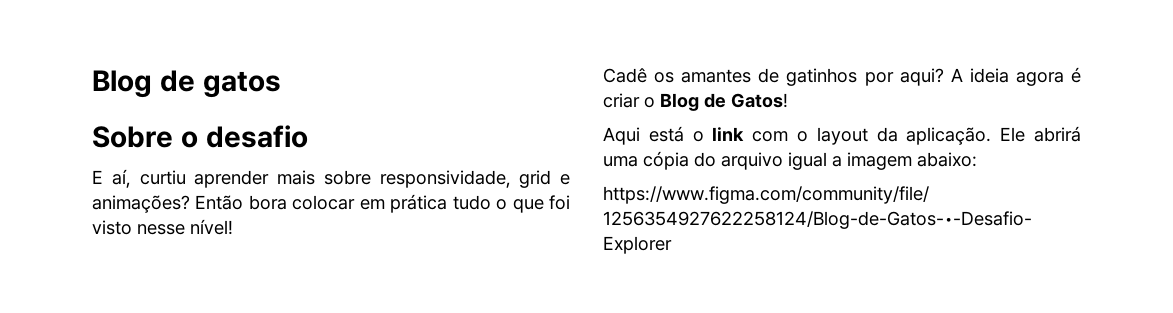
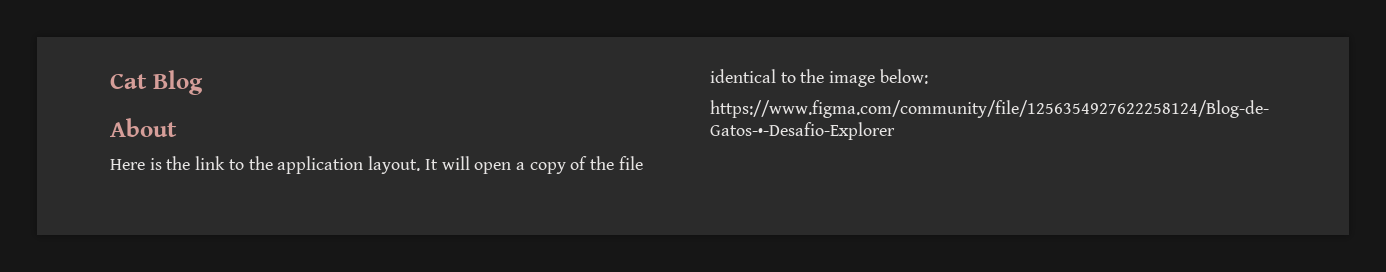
- Blog de gatos
- Sobre o desafio
- E aí, curtiu aprender mais sobre responsividade, grid e animações? Então bora colocar em prática tudo o que foi visto nesse nível!
- Cadê os amantes de gatinhos por aqui? A ideia agora é criar o Blog de Gatos!
- Aqui está o link com o layout da aplicação. Ele abrirá uma cópia do arquivo igual a imagem abaixo:
+ Cat Blog
+ About
+ Here is the link to the application layout. It will open a copy of the file identical to the image below:

